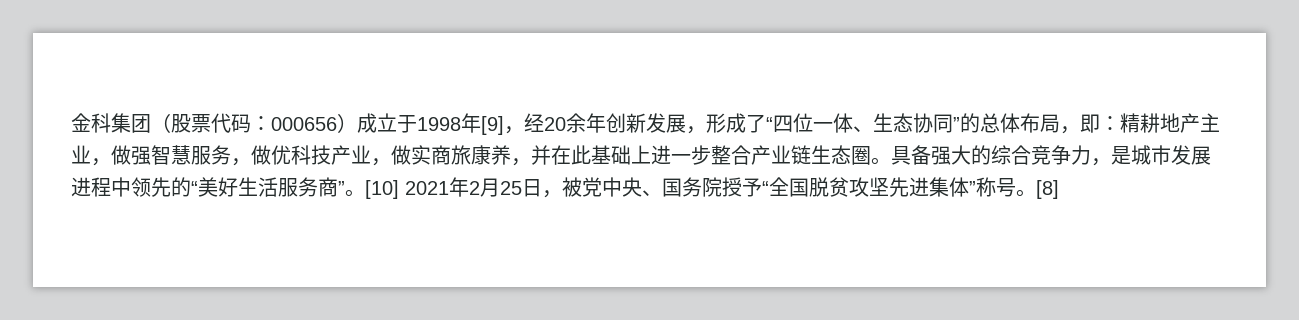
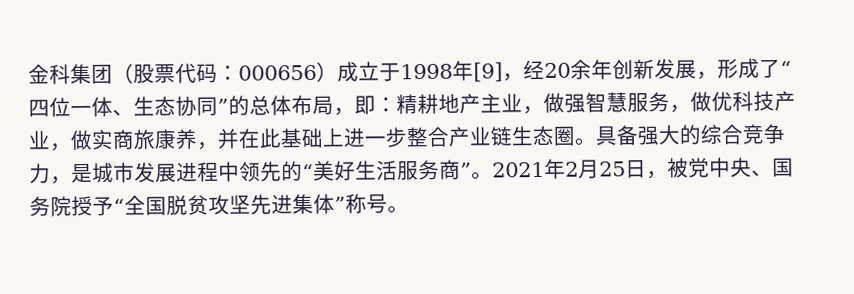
- [10] 2021年2月25日，被党中央、国务院授予“全国脱贫攻坚先进集体”称号。[8]
+ 2021年2月25日，被党中央、国务院授予“全国脱贫攻坚先进集体”称号。

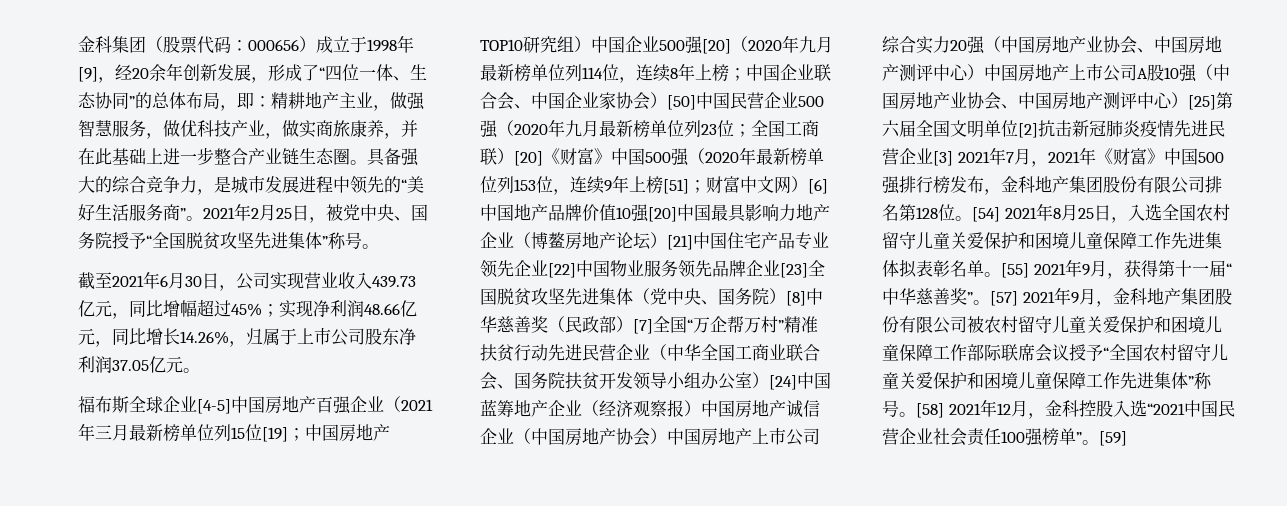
+ 截至2021年6月30日，公司实现营业收入439.73亿元，同比增幅超过45%；实现净利润48.66亿元，同比增长14.26%，归属于上市公司股东净利润37.05亿元。
+ 福布斯全球企业[4-5]中国房地产百强企业（2021年三月最新榜单位列15位[19]；中国房地产TOP10研究组）中国企业500强[20]（2020年九月最新榜单位列114位，连续8年上榜；中国企业联合会、中国企业家协会）[50]中国民营企业500强（2020年九月最新榜单位列23位；全国工商联）[20]《财富》中国500强（2020年最新榜单位列153位，连续9年上榜[51]；财富中文网）[6]中国地产品牌价值10强[20]中国最具影响力地产企业（博鳌房地产论坛）[21]中国住宅产品专业领先企业[22]中国物业服务领先品牌企业[23]全国脱贫攻坚先进集体（党中央、国务院）[8]中华慈善奖（民政部）[7]全国“万企帮万村”精准扶贫行动先进民营企业（中华全国工商业联合会、国务院扶贫开发领导小组办公室）[24]中国蓝筹地产企业（经济观察报）中国房地产诚信企业（中国房地产协会）中国房地产上市公司综合实力20强（中国房地产业协会、中国房地产测评中心）中国房地产上市公司A股10强（中国房地产业协会、中国房地产测评中心）[25]第六届全国文明单位[2]抗击新冠肺炎疫情先进民营企业[3] 2021年7月，2021年《财富》中国500强排行榜发布，金科地产集团股份有限公司排名第128位。[54] 2021年8月25日，入选全国农村留守儿童关爱保护和困境儿童保障工作先进集体拟表彰名单。[55] 2021年9月，获得第十一届“中华慈善奖”。[57] 2021年9月，金科地产集团股份有限公司被农村留守儿童关爱保护和困境儿童保障工作部际联席会议授予“全国农村留守儿童关爱保护和困境儿童保障工作先进集体”称号。[58] 2021年12月，金科控股入选“2021中国民营企业社会责任100强榜单”。[59]

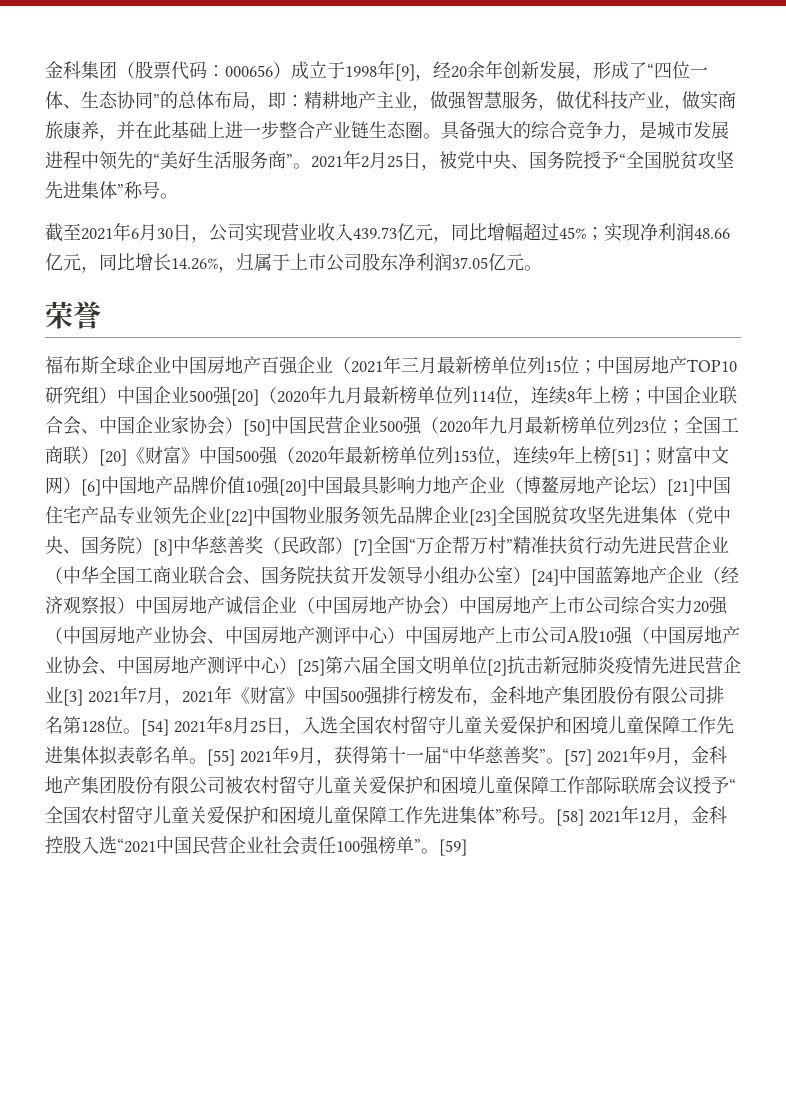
+ 荣誉
- 福布斯全球企业[4-5]中国房地产百强企业（2021年三月最新榜单位列15位[19]；
+ 福布斯全球企业中国房地产百强企业（2021年三月最新榜单位列15位；

